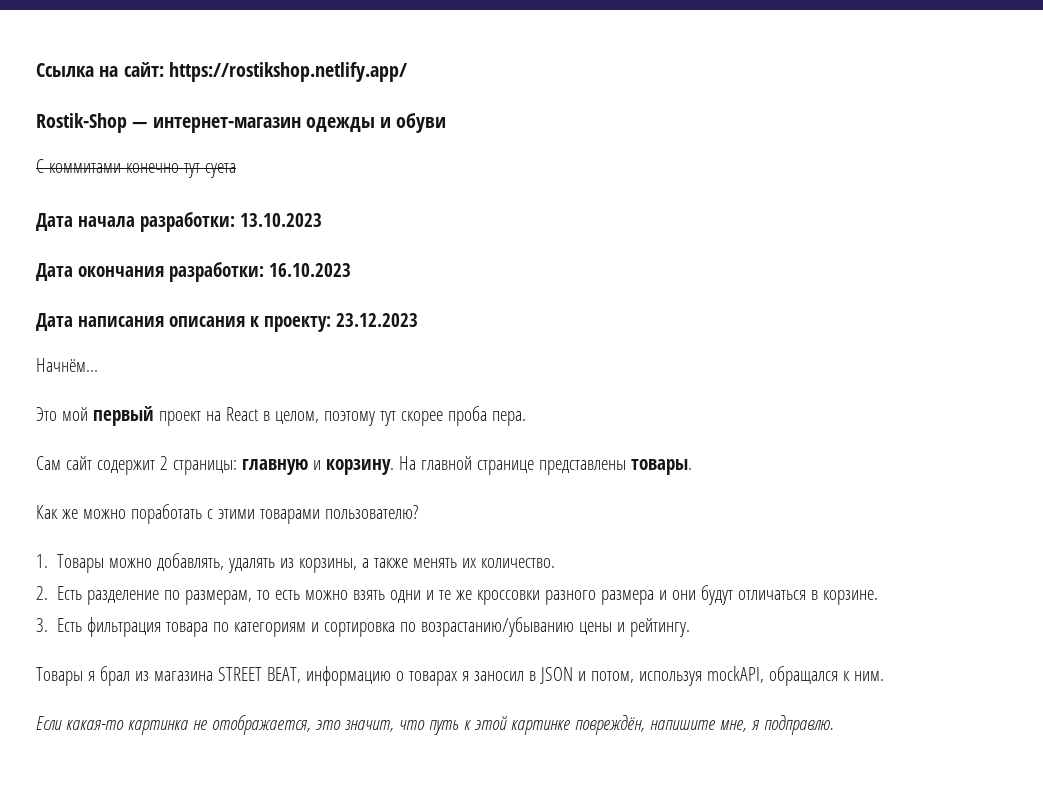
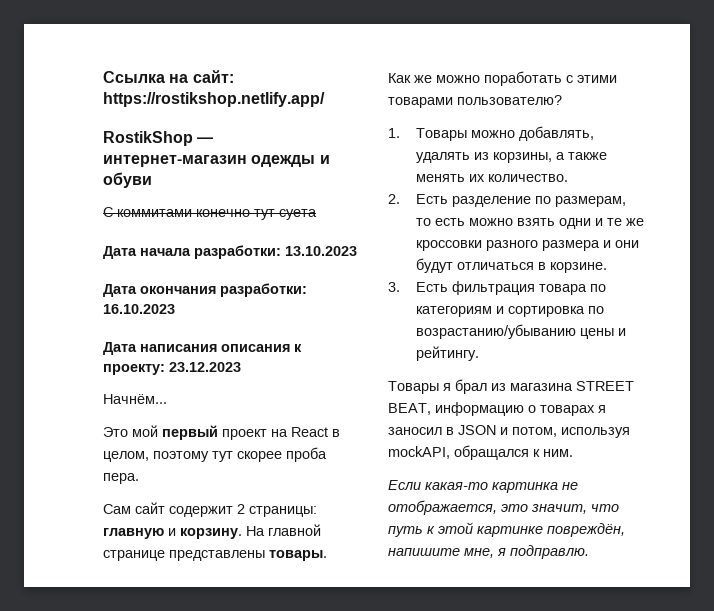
- Rostik-Shop — интернет-магазин одежды и обуви
+ RostikShop — интернет-магазин одежды и обуви

